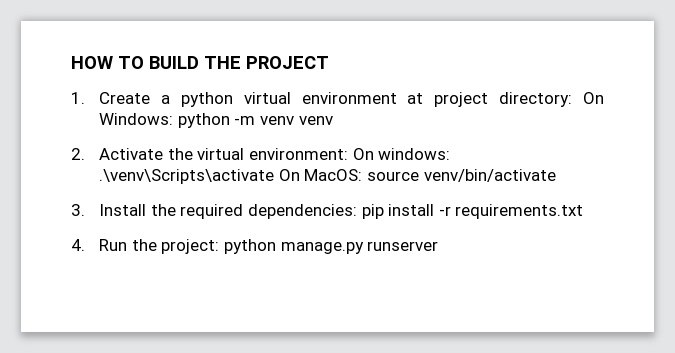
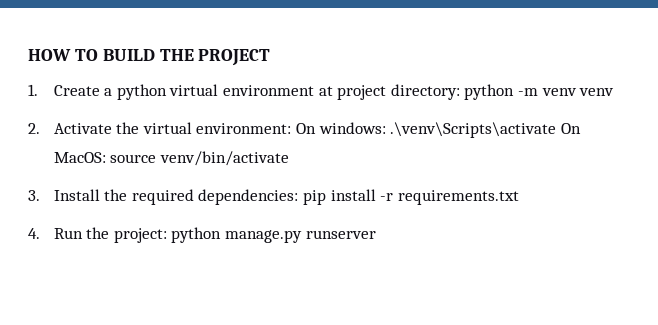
- 1. Create a python virtual environment at project directory: On Windows: python -m venv venv
+ 1. Create a python virtual environment at project directory: python -m venv venv

